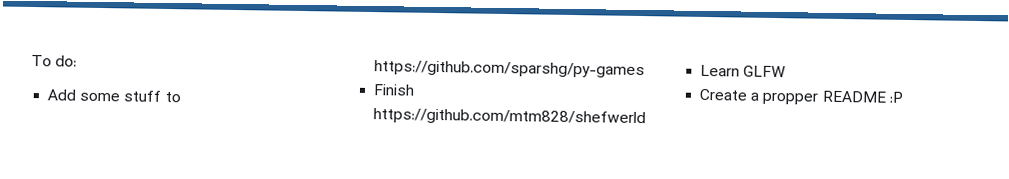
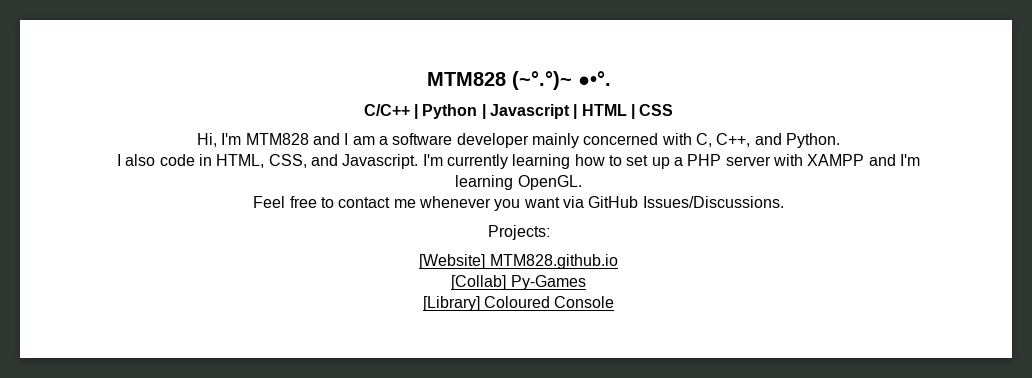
- To do:
- Add some stuff to https://github.com/sparshg/py-games
- Finish https://github.com/mtm828/shefwerld
- Learn GLFW
- Create a propper README :P
+ MTM828 (~°.°)~ ●•°.
+ C/C++ | Python | Javascript | HTML | CSS
+ Hi, I'm MTM828 and I am a software developer mainly concerned with C, C++, and Python.
+ I also code in HTML, CSS, and Javascript. I'm currently learning how to set up a PHP server with XAMPP and I'm learning OpenGL.
+ Feel free to contact me whenever you want via GitHub Issues/Discussions.
+ Projects:
+ [Website] MTM828.github.io
+ [Collab] Py-Games
+ [Library] Coloured Console

